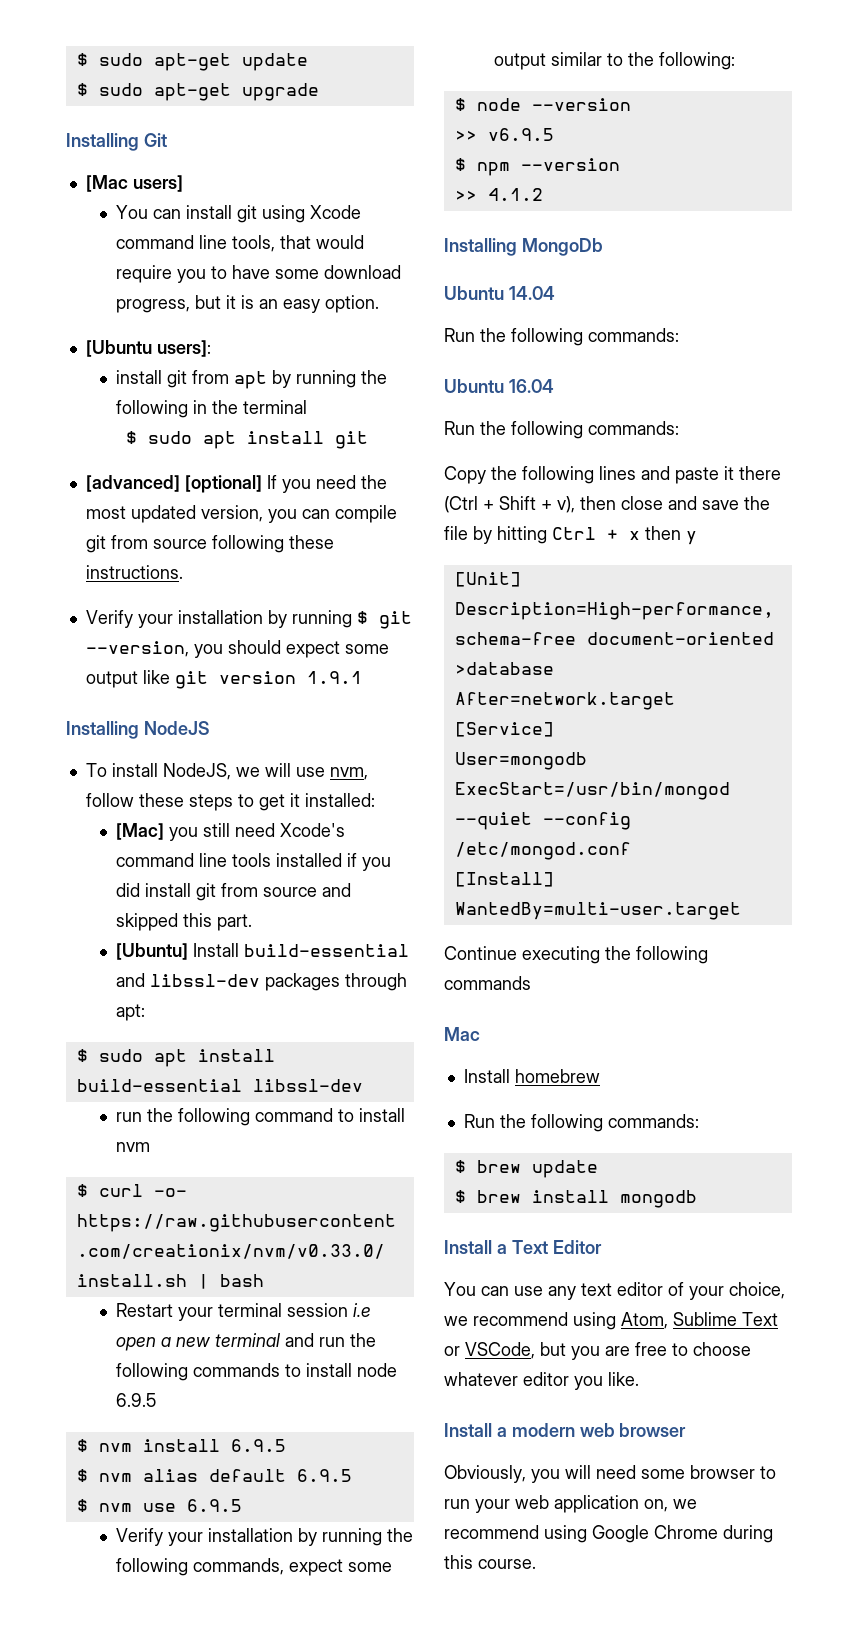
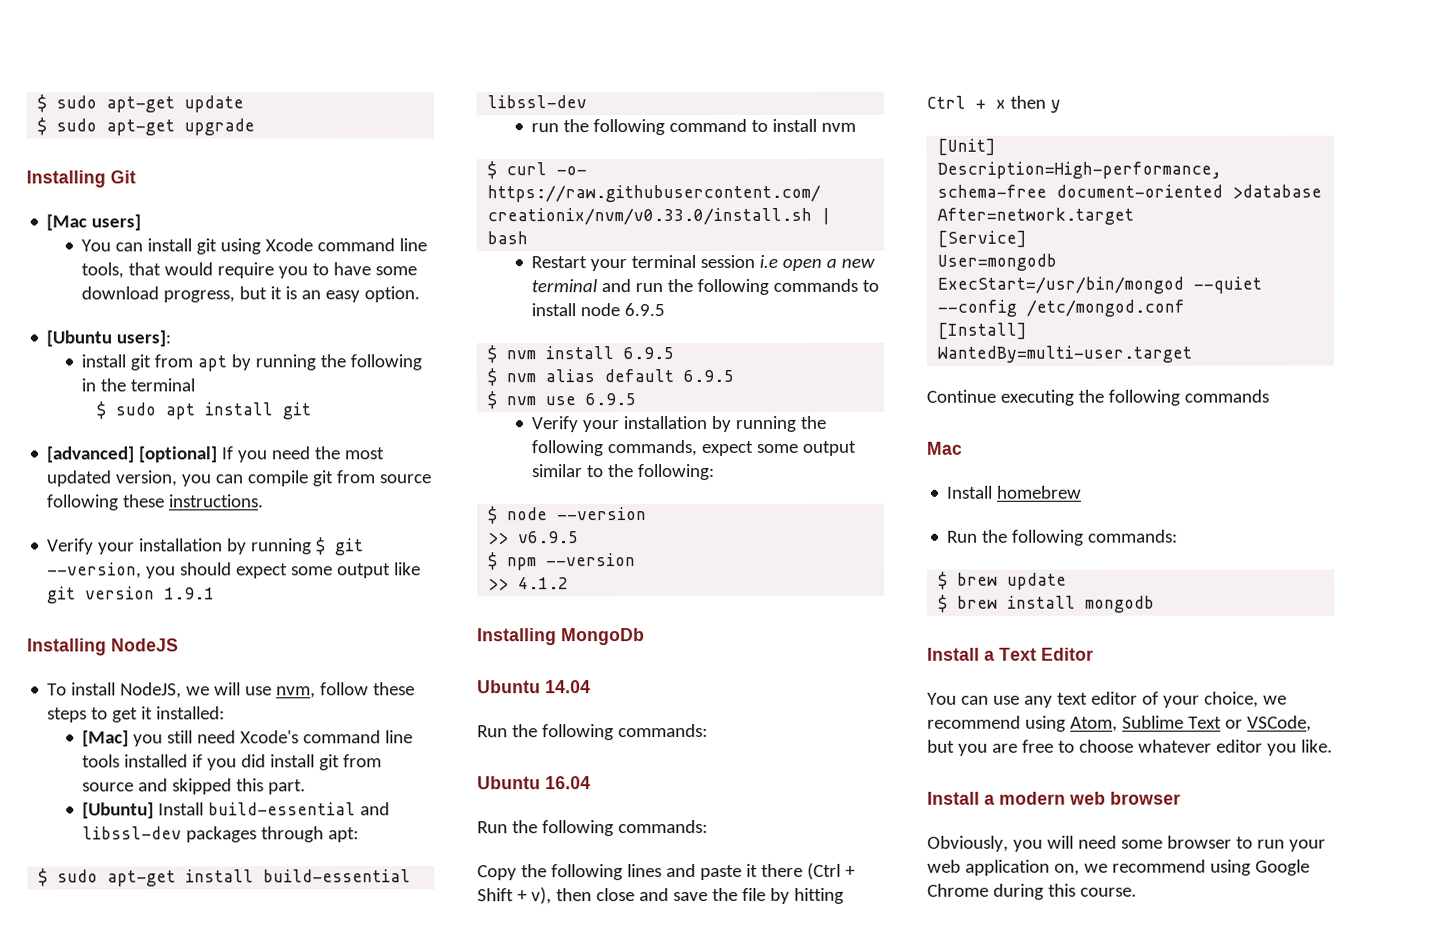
- $ sudo apt install build-essential libssl-dev
+ $ sudo apt-get install build-essential libssl-dev

